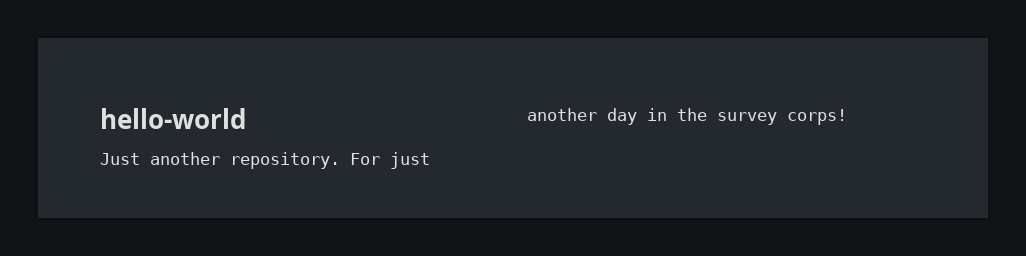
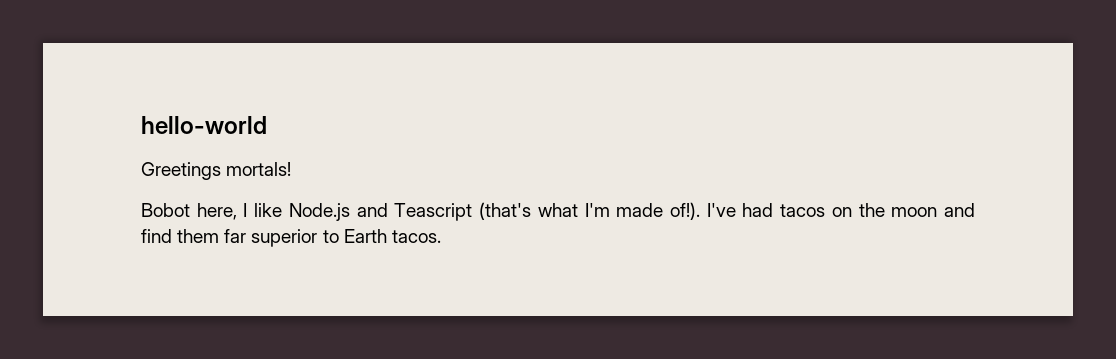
- Just another repository. For just another day in the survey corps!
+ Greetings mortals!
+ Bobot here, I like Node.js and Teascript (that's what I'm made of!). I've had tacos on the moon and find them far superior to Earth tacos.

